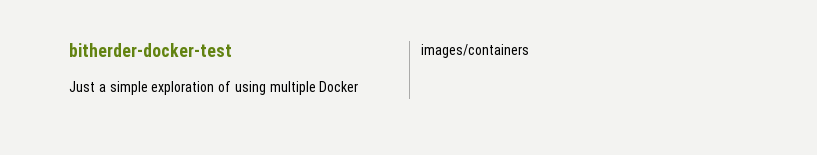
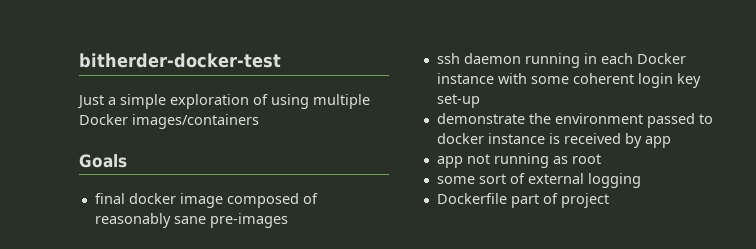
+ Goals
+ final docker image composed of reasonably sane pre-images
+ ssh daemon running in each Docker instance with some coherent login key set-up
+ demonstrate the environment passed to docker instance is received by app
+ app not running as root
+ some sort of external logging
+ Dockerfile part of project

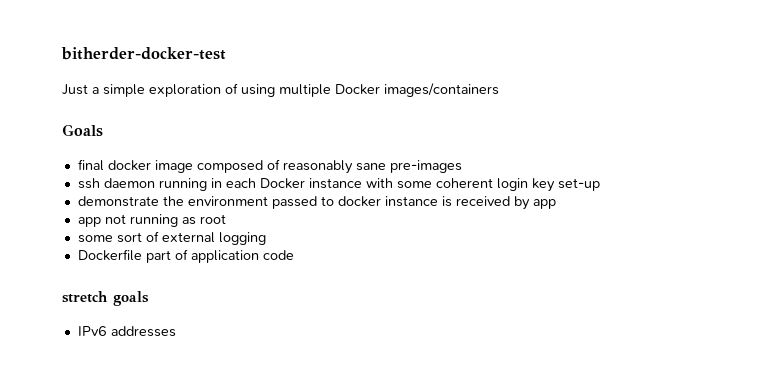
- Dockerfile part of project
+ Dockerfile part of application code
+ stretch goals
+ IPv6 addresses

